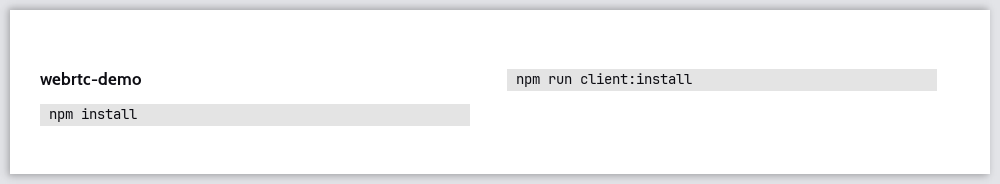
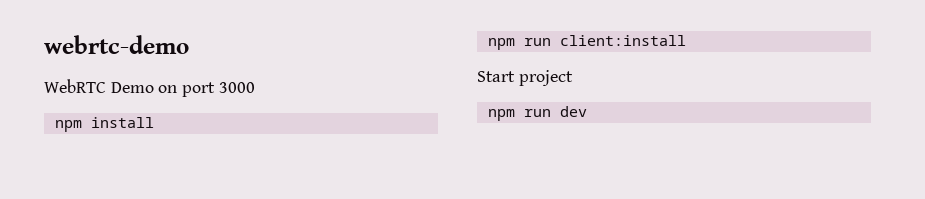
+ WebRTC Demo on port 3000
+ Start project
+ npm run dev

